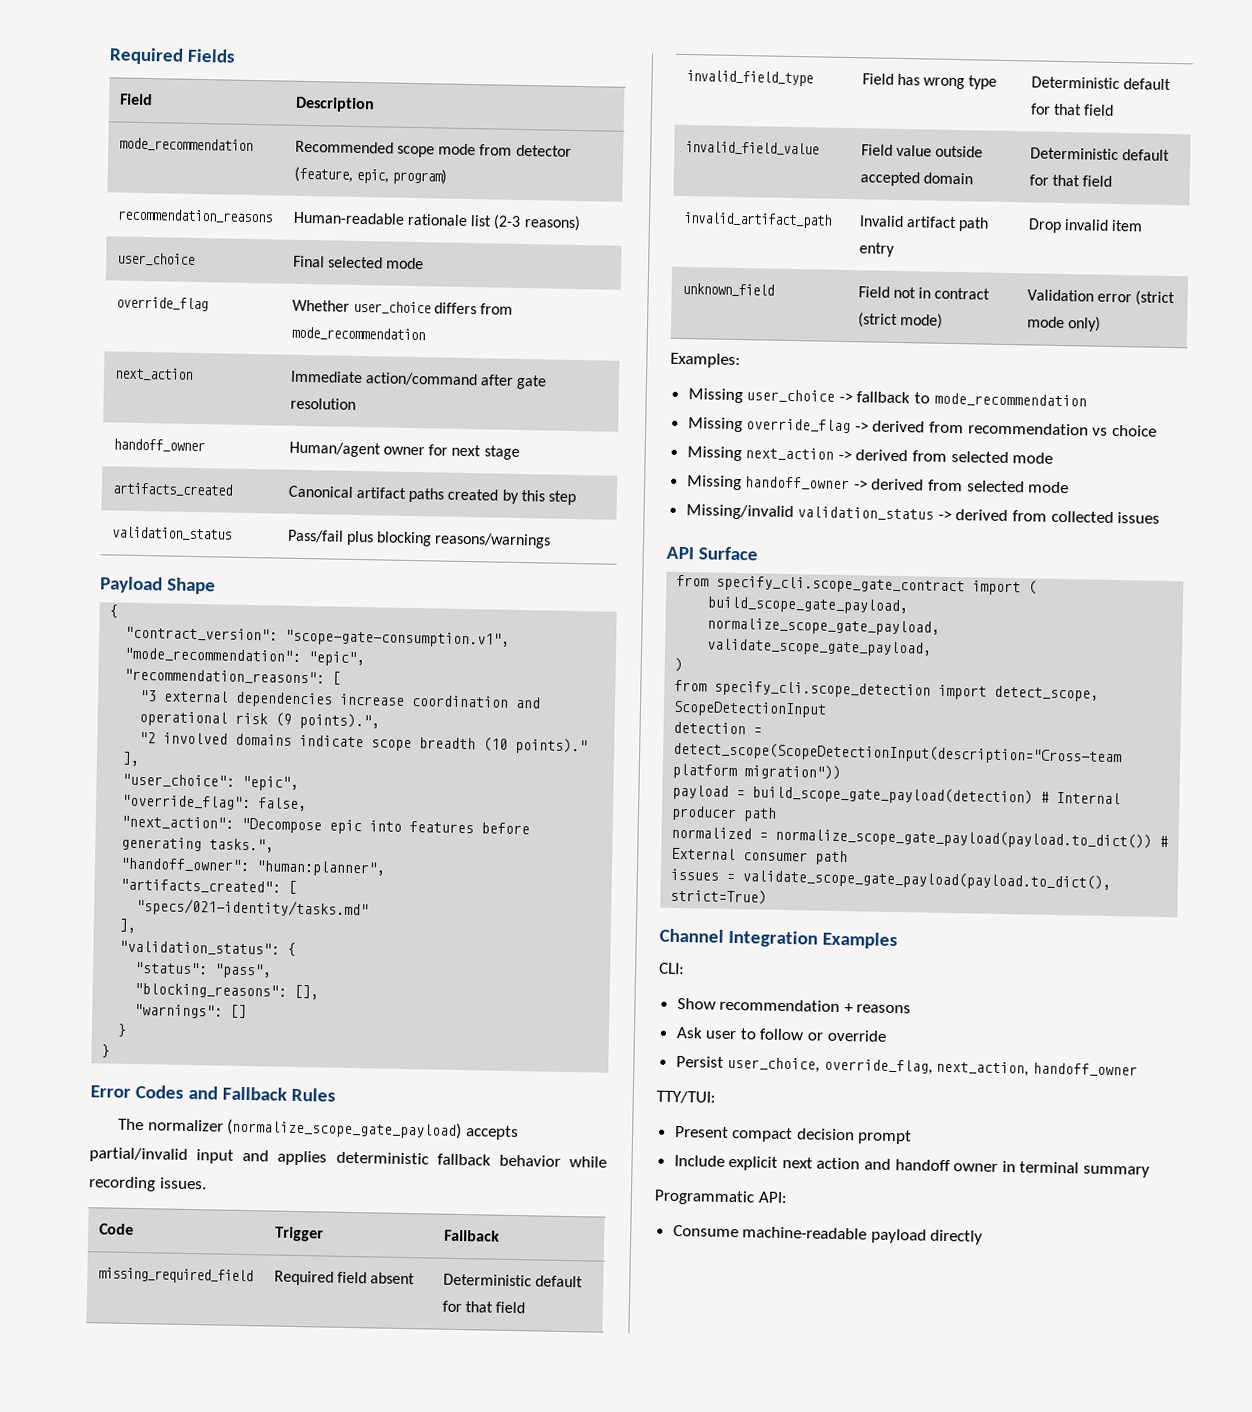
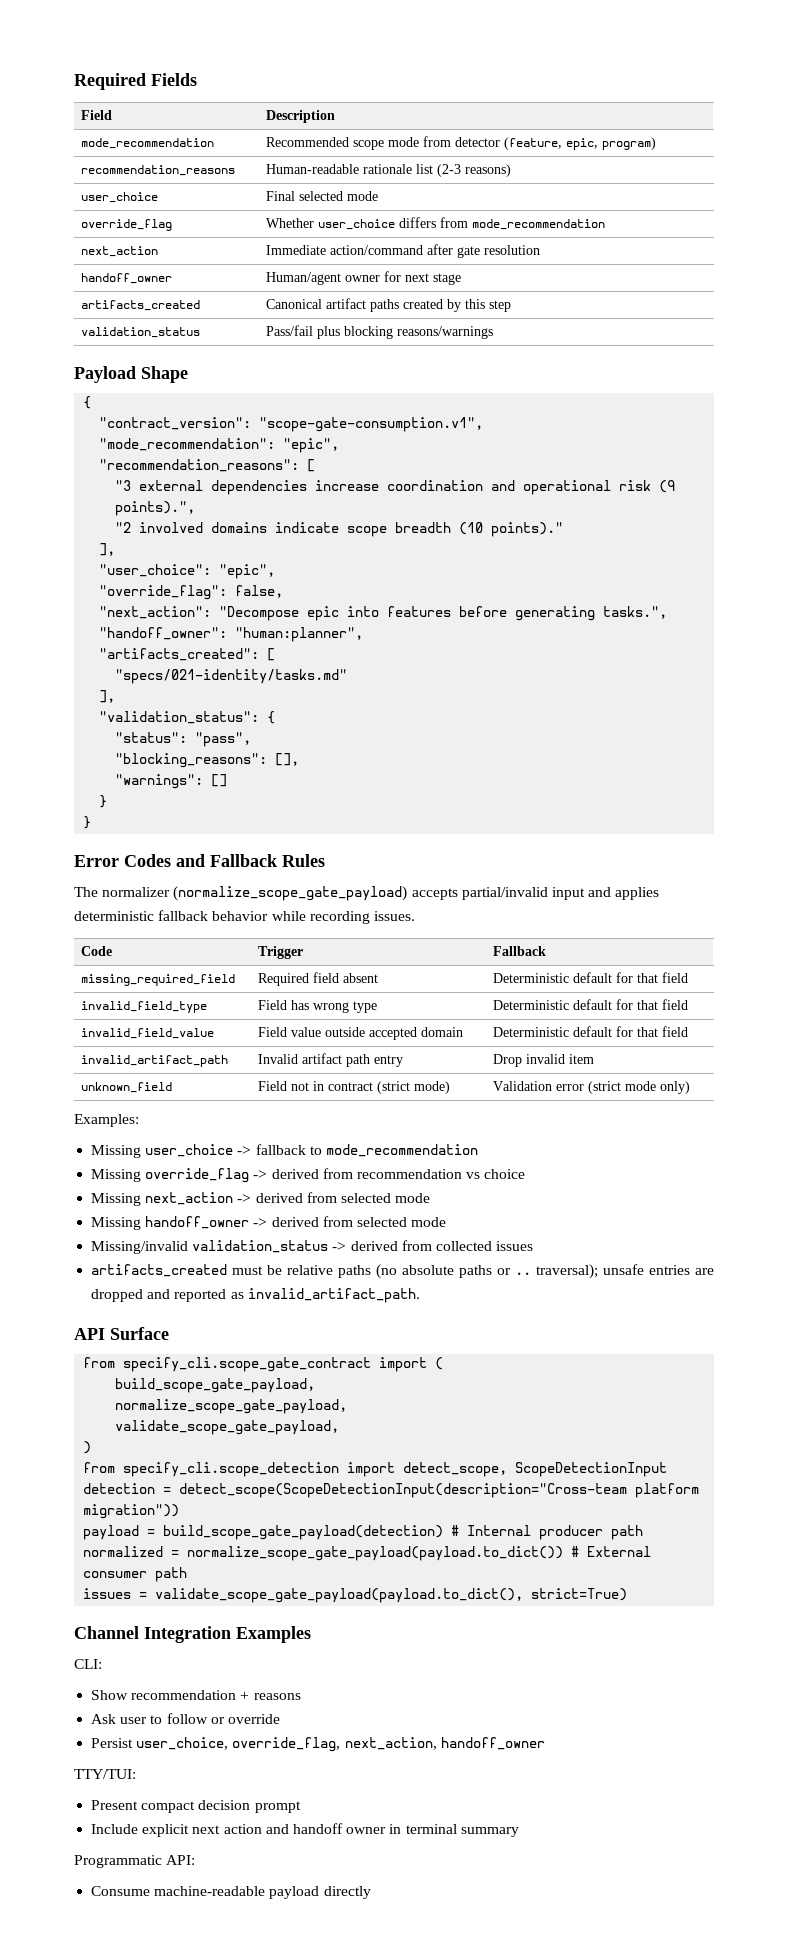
+ artifacts_created must be relative paths (no absolute paths or .. traversal); unsafe entries are dropped and reported as invalid_artifact_path.

